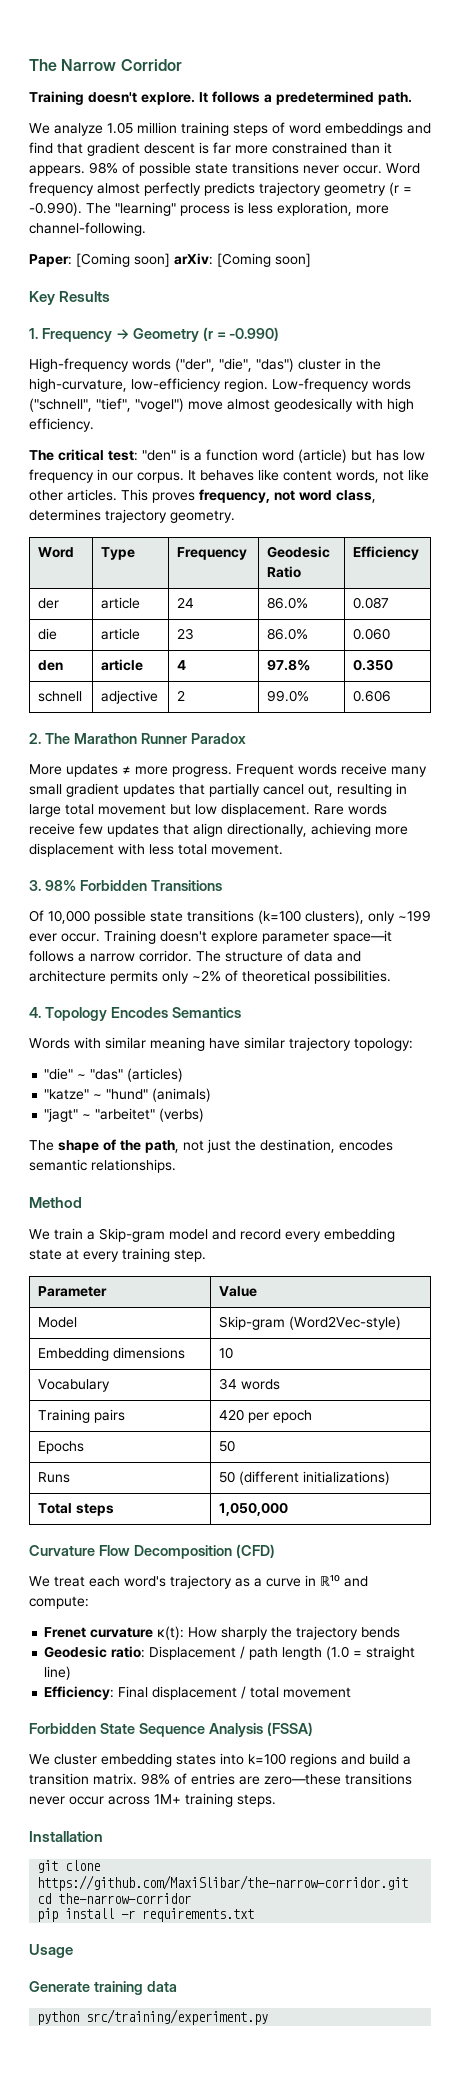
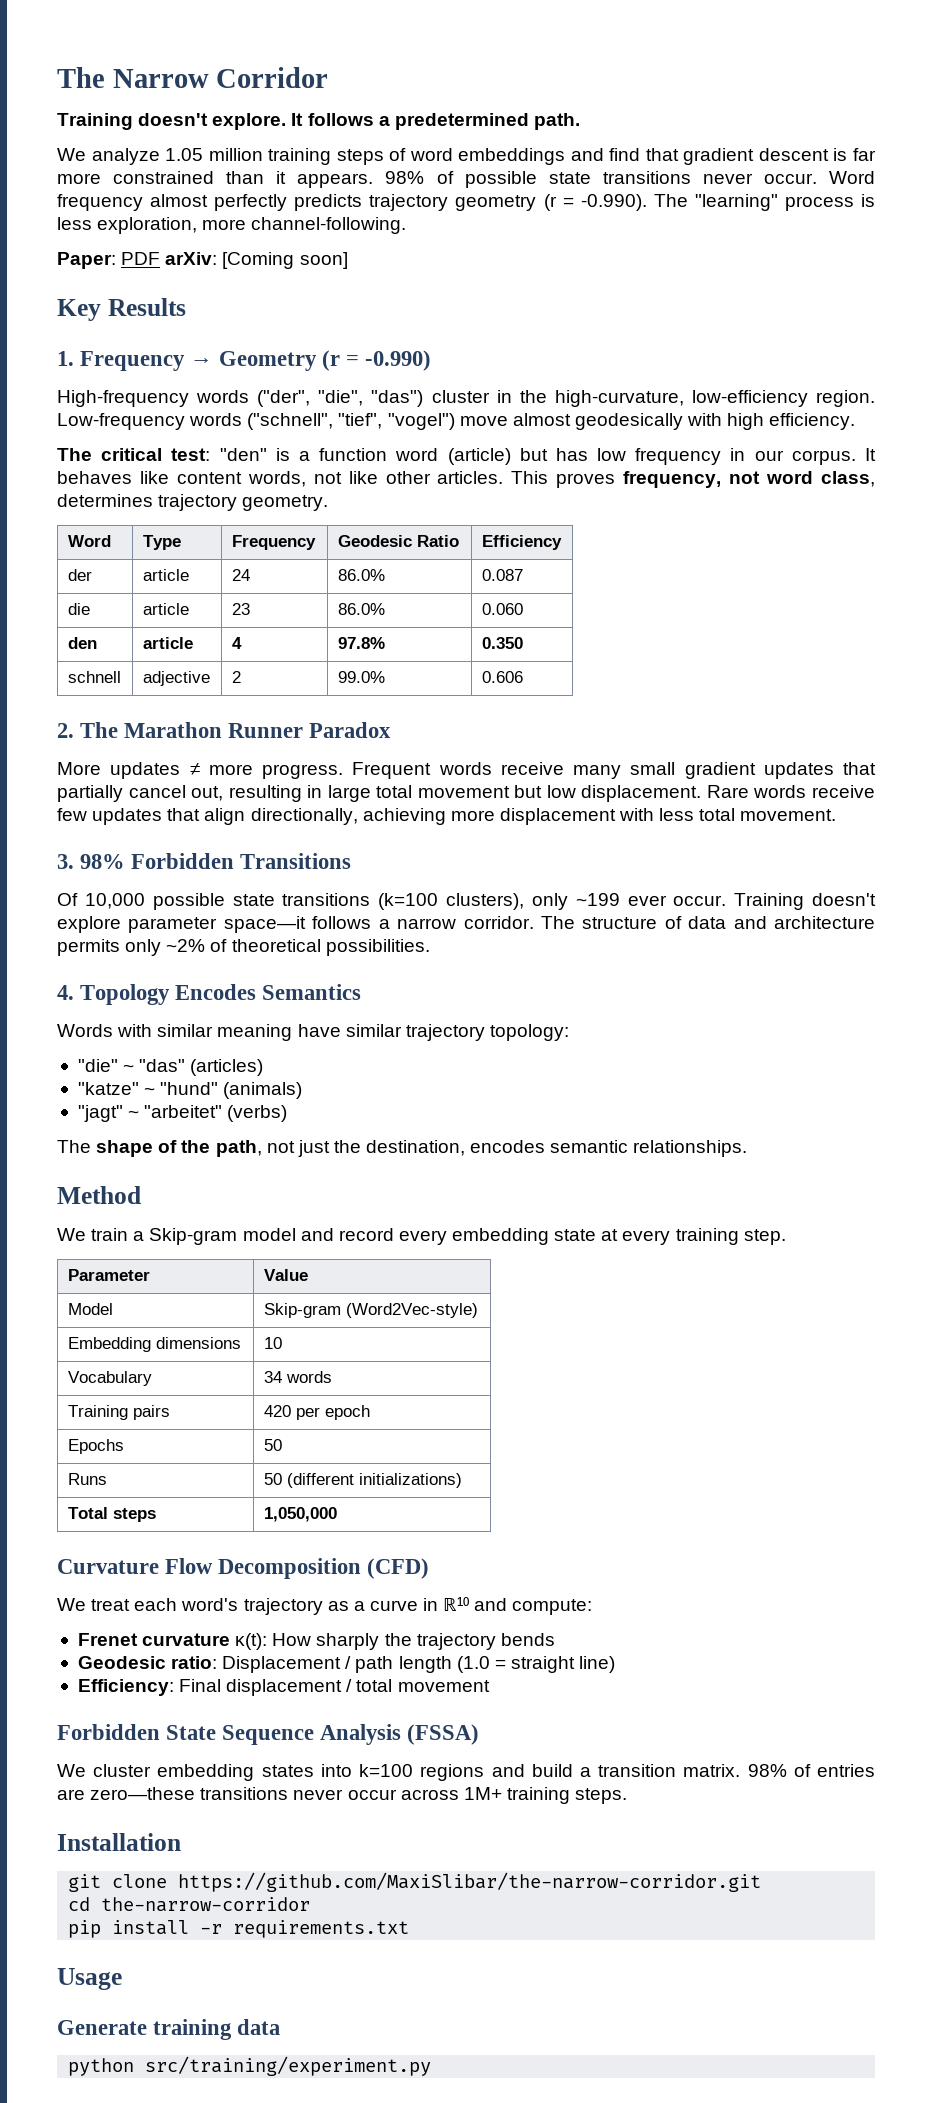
- Paper: [Coming soon] arXiv: [Coming soon]
+ Paper: PDF arXiv: [Coming soon]

